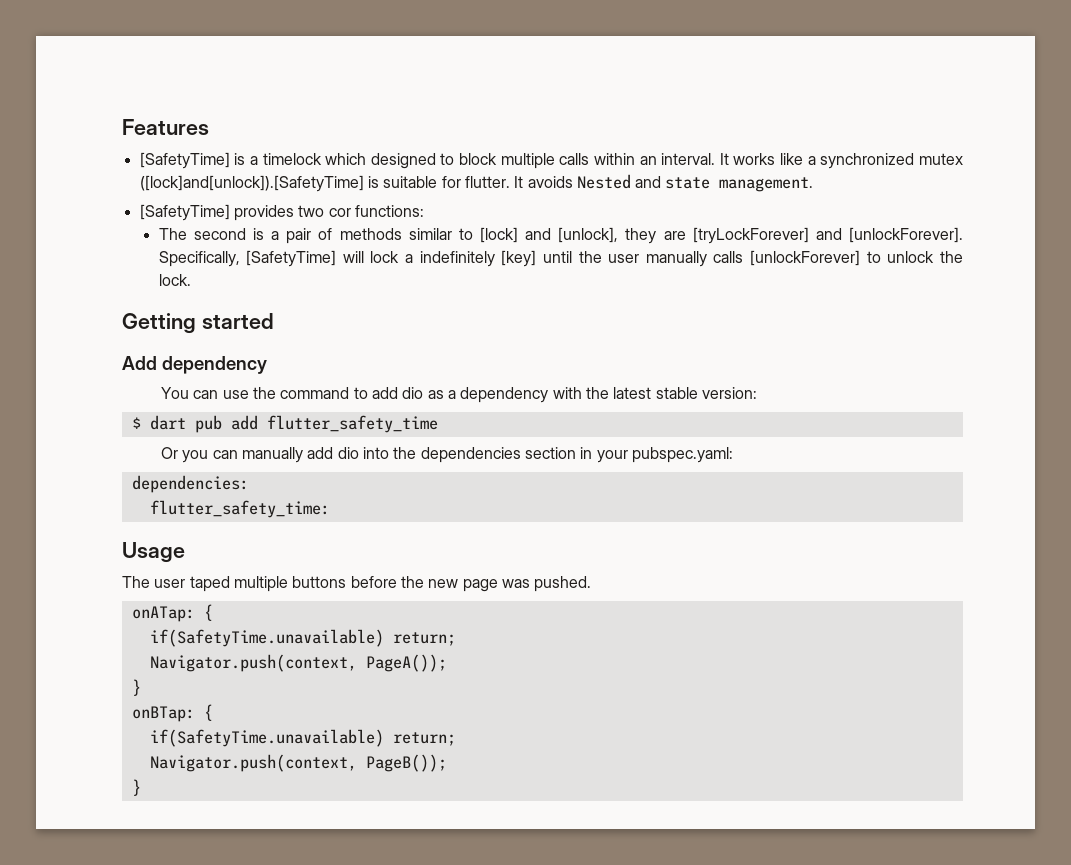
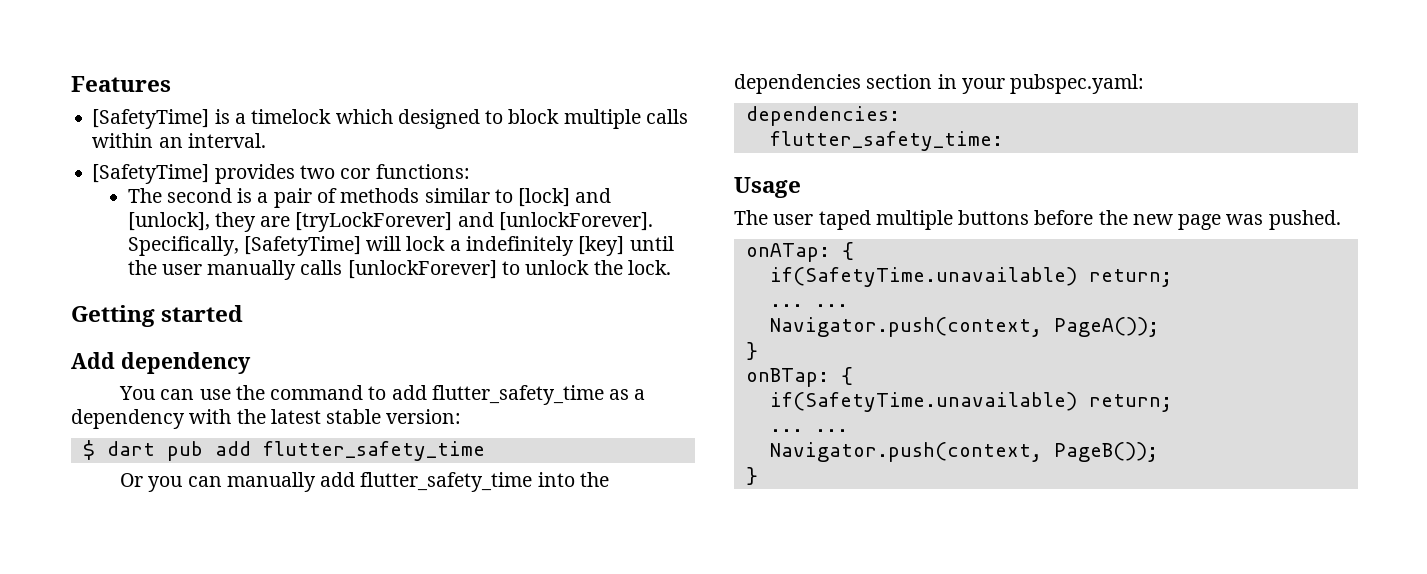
- It works like a synchronized mutex ([lock]and[unlock]).[SafetyTime] is suitable for flutter. It avoids Nested and state management.
- You can use the command to add dio as a dependency with the latest stable version:
+ You can use the command to add flutter_safety_time as a dependency with the latest stable version:
- Or you can manually add dio into the dependencies section in your pubspec.yaml:
+ Or you can manually add flutter_safety_time into the dependencies section in your pubspec.yaml:
  onATap: {
  if(SafetyTime.unavailable) return;
+ ... ...
  onBTap: {
  if(SafetyTime.unavailable) return;
+ ... ...

